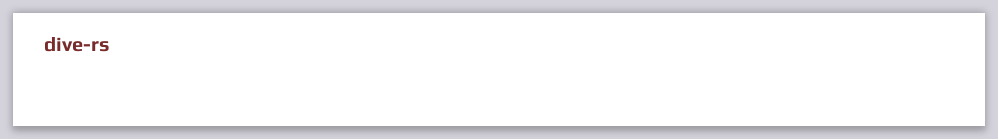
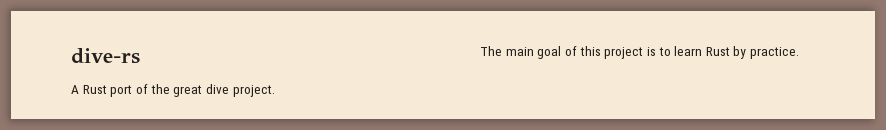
+ A Rust port of the great dive project.
+ The main goal of this project is to learn Rust by practice.

